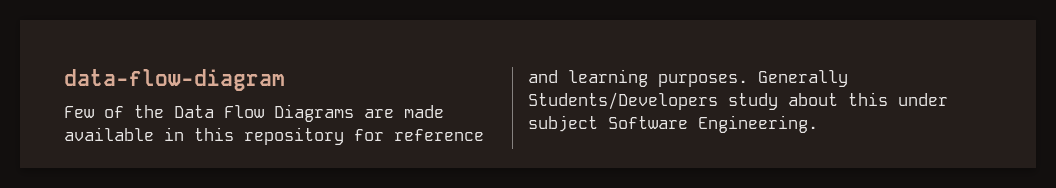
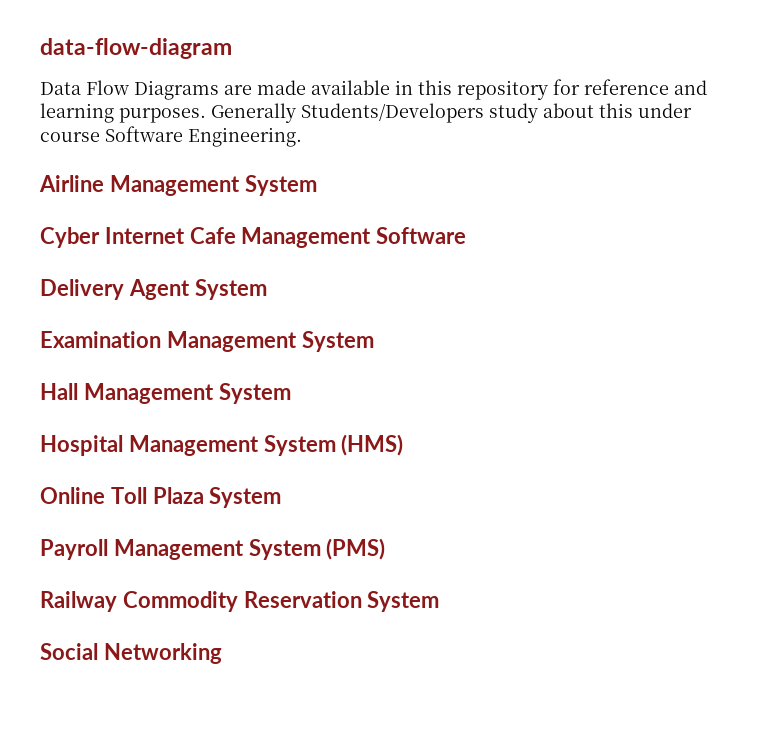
- Few of the Data Flow Diagrams are made available in this repository for reference and learning purposes.
+ Data Flow Diagrams are made available in this repository for reference and learning purposes.
- Generally Students/Developers study about this under subject Software Engineering.
+ Generally Students/Developers study about this under course Software Engineering.
+ Airline Management System
+ Cyber Internet Cafe Management Software
+ Delivery Agent System
+ Examination Management System
+ Hall Management System
+ Hospital Management System (HMS)
+ Online Toll Plaza System
+ Payroll Management System (PMS)
+ Railway Commodity Reservation System
+ Social Networking

